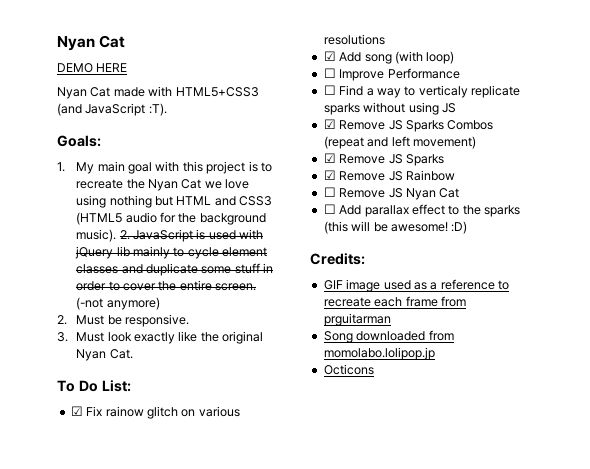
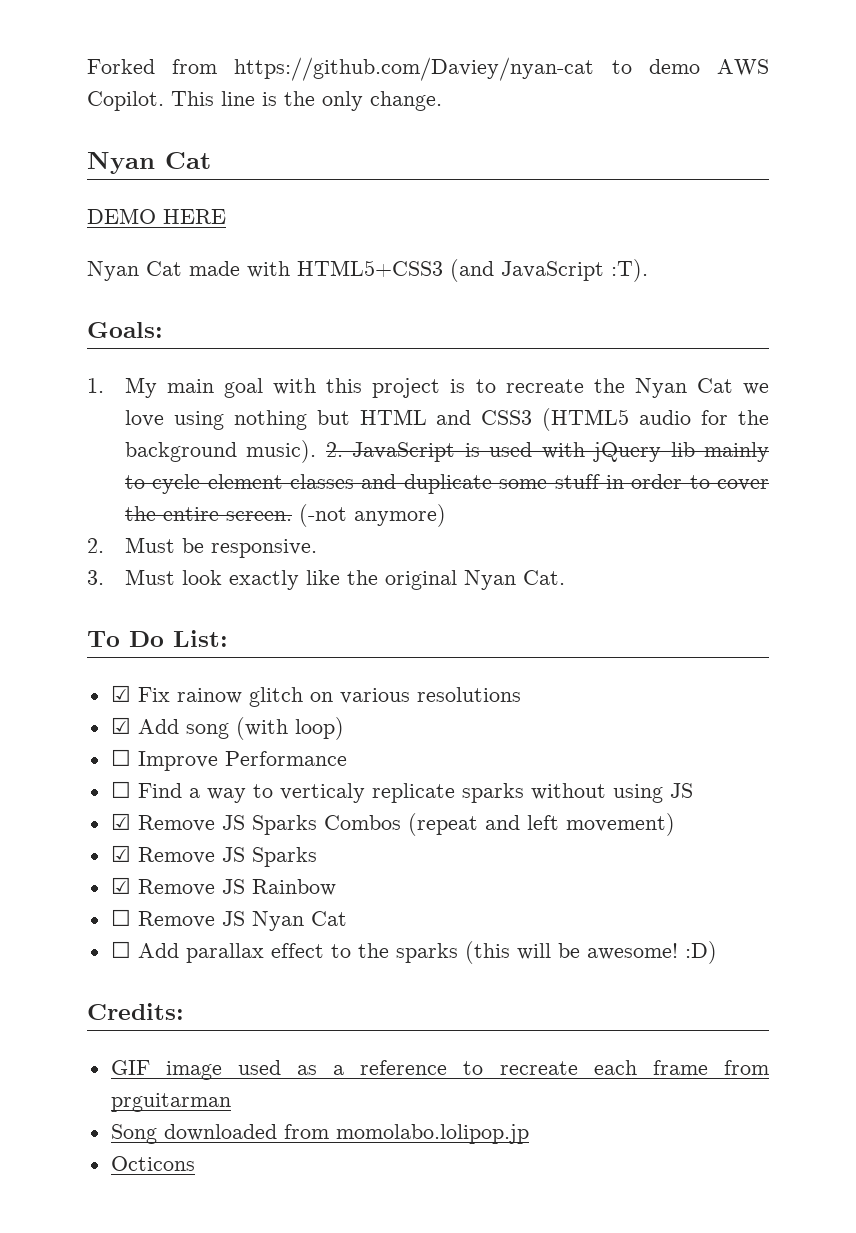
+ Forked from https://github.com/Daviey/nyan-cat to demo AWS Copilot. This line is the only change.

